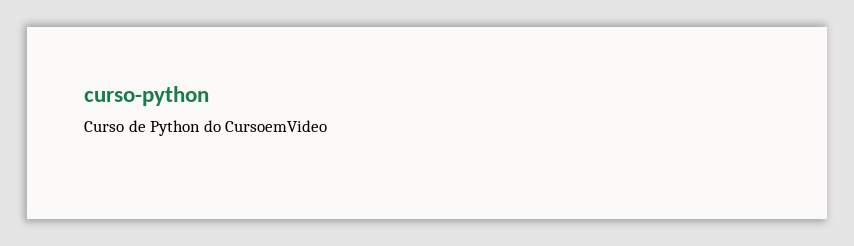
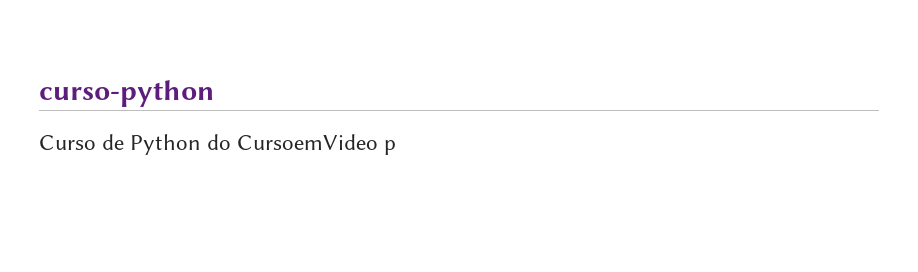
- Curso de Python do CursoemVideo
+ Curso de Python do CursoemVideo p

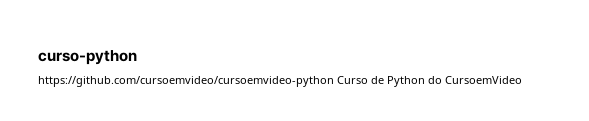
- Curso de Python do CursoemVideo p
+ https://github.com/cursoemvideo/cursoemvideo-python Curso de Python do CursoemVideo

